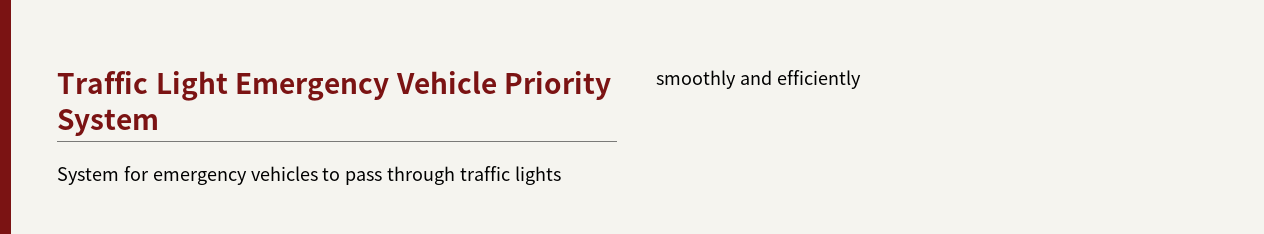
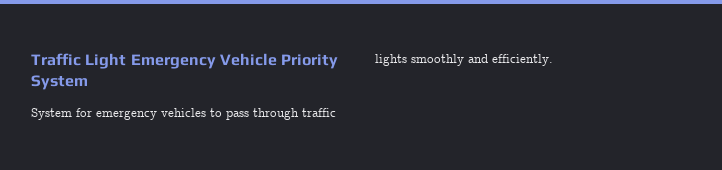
- System for emergency vehicles to pass through traffic lights smoothly and efficiently
+ System for emergency vehicles to pass through traffic lights smoothly and efficiently.

